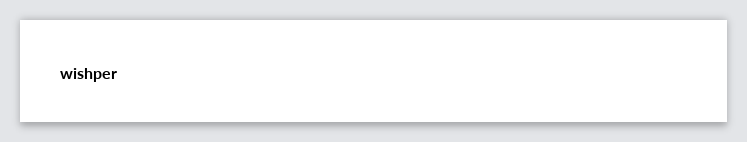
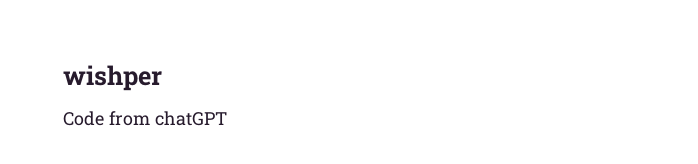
+ Code from chatGPT

